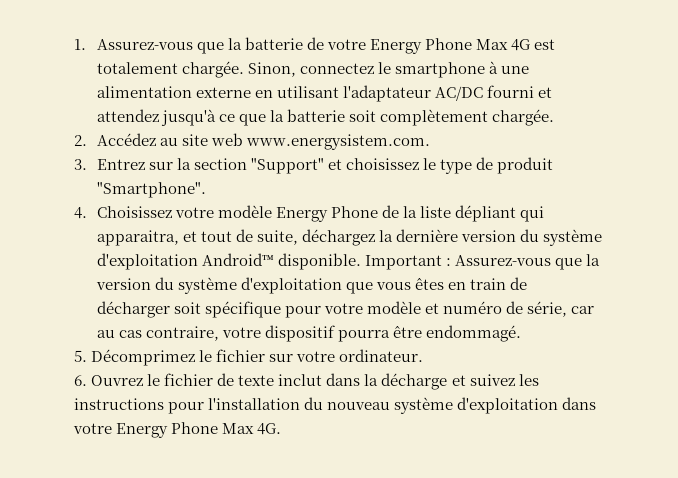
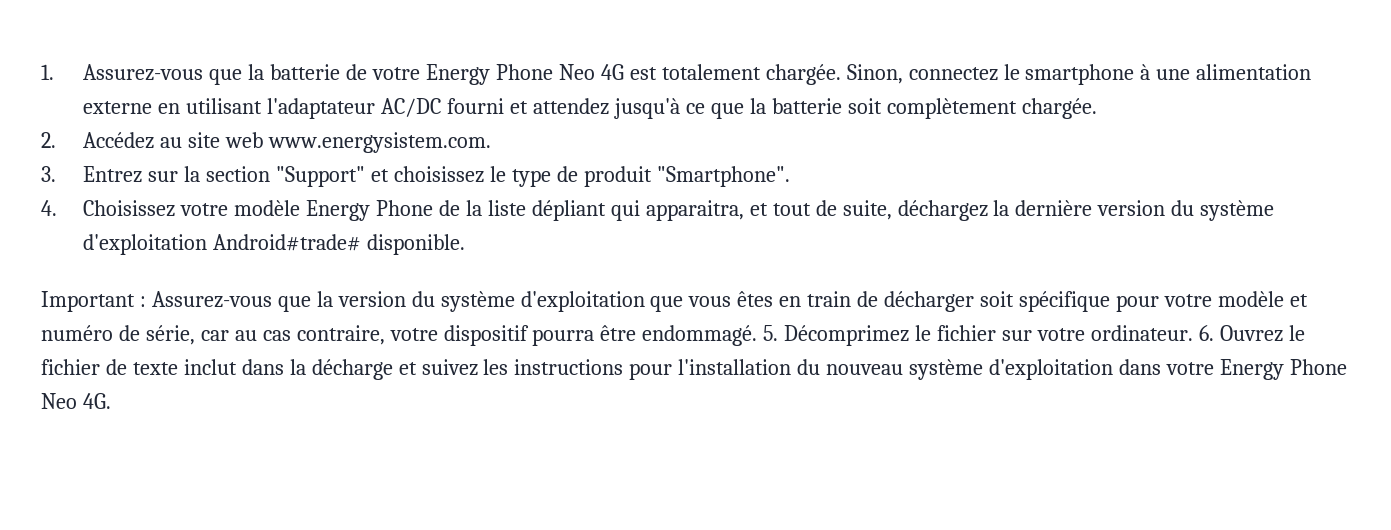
- 1. Assurez-vous que la batterie de votre Energy Phone Max 4G est totalement chargée.
+ 1. Assurez-vous que la batterie de votre Energy Phone Neo 4G est totalement chargée.
- 4. Choisissez votre modèle Energy Phone de la liste dépliant qui apparaitra, et tout de suite, déchargez la dernière version du système d'exploitation Android™ disponible. Important :
+ 4. Choisissez votre modèle Energy Phone de la liste dépliant qui apparaitra, et tout de suite, déchargez la dernière version du système d'exploitation Android#trade# disponible.
+ Important :
- Assurez-vous que la version du système d'exploitation que vous êtes en train de décharger soit spécifique pour votre modèle et numéro de série, car au cas contraire, votre dispositif pourra être endommagé.
- 5. Décomprimez le fichier sur votre ordinateur.
- 6. Ouvrez le fichier de texte inclut dans la décharge et suivez les instructions pour l'installation du nouveau système d'exploitation dans votre Energy Phone Max 4G.
+ Assurez-vous que la version du système d'exploitation que vous êtes en train de décharger soit spécifique pour votre modèle et numéro de série, car au cas contraire, votre dispositif pourra être endommagé. 5. Décomprimez le fichier sur votre ordinateur. 6. Ouvrez le fichier de texte inclut dans la décharge et suivez les instructions pour l'installation du nouveau système d'exploitation dans votre Energy Phone Neo 4G.

